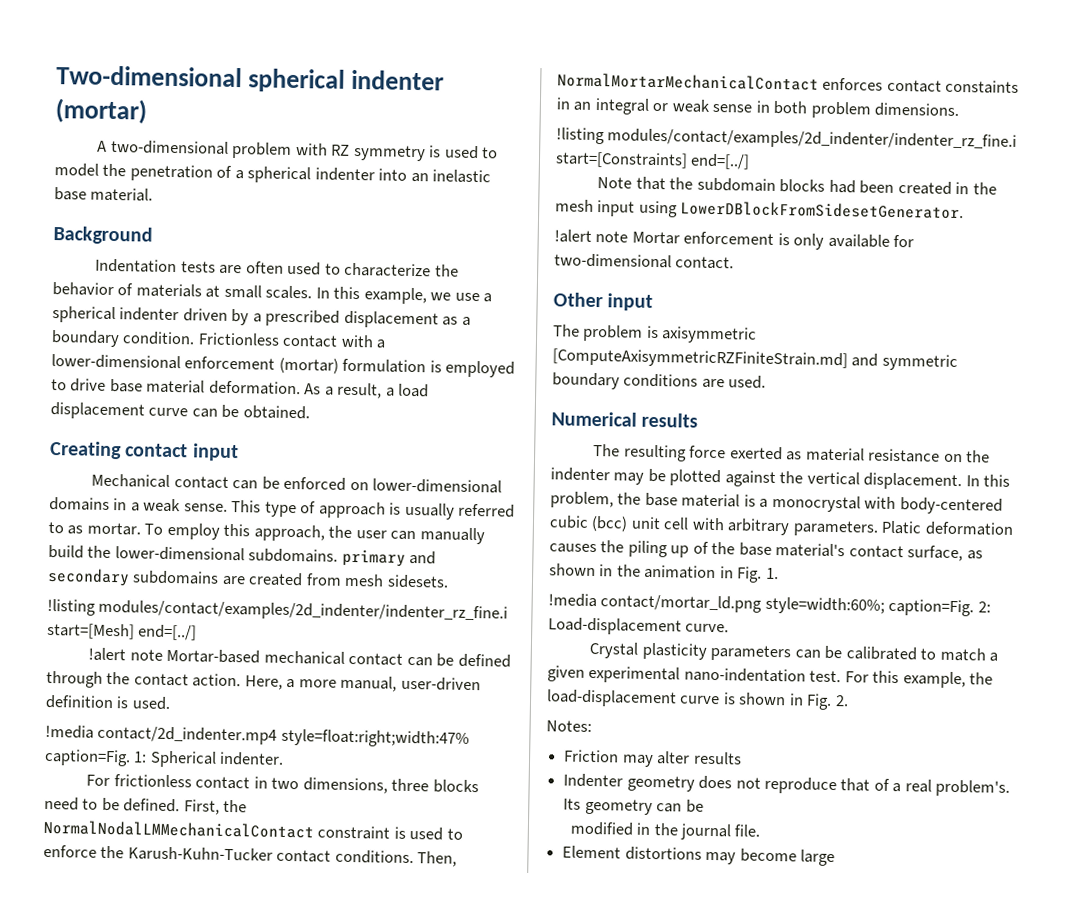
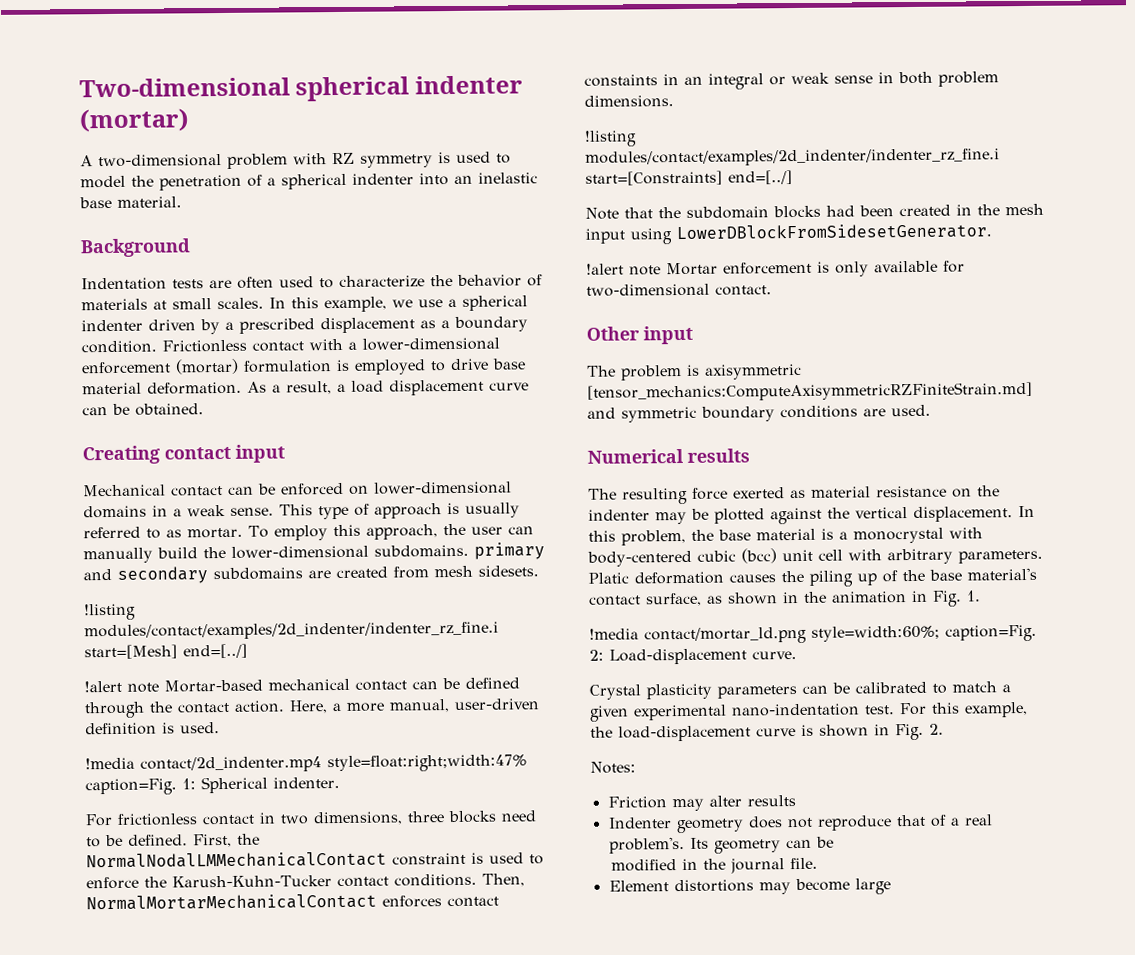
- The problem is axisymmetric [ComputeAxisymmetricRZFiniteStrain.md] and symmetric boundary conditions are used.
+ The problem is axisymmetric [tensor_mechanics:ComputeAxisymmetricRZFiniteStrain.md] and symmetric boundary conditions are used.

